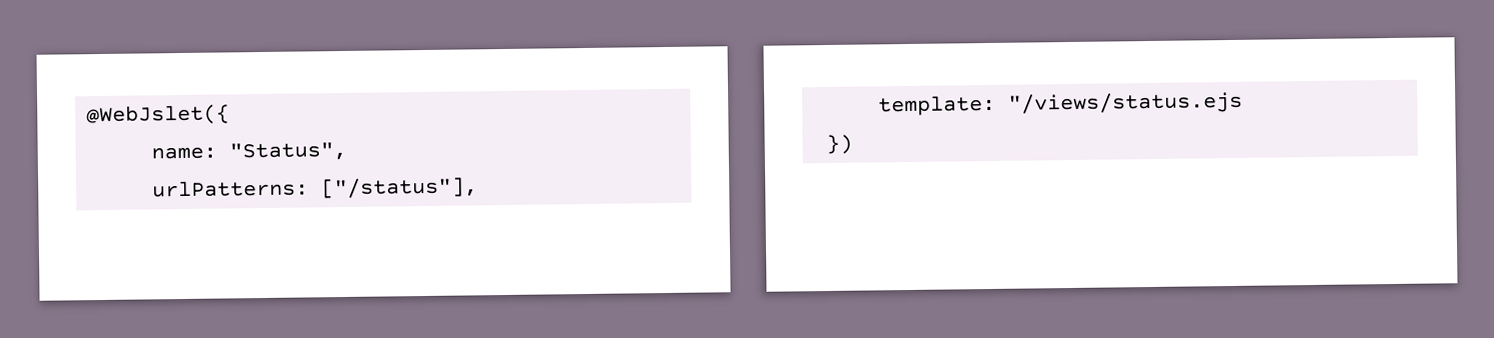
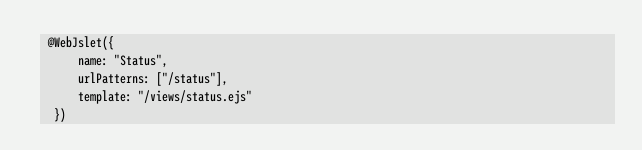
- template: "/views/status.ejs
+ template: "/views/status.ejs"

